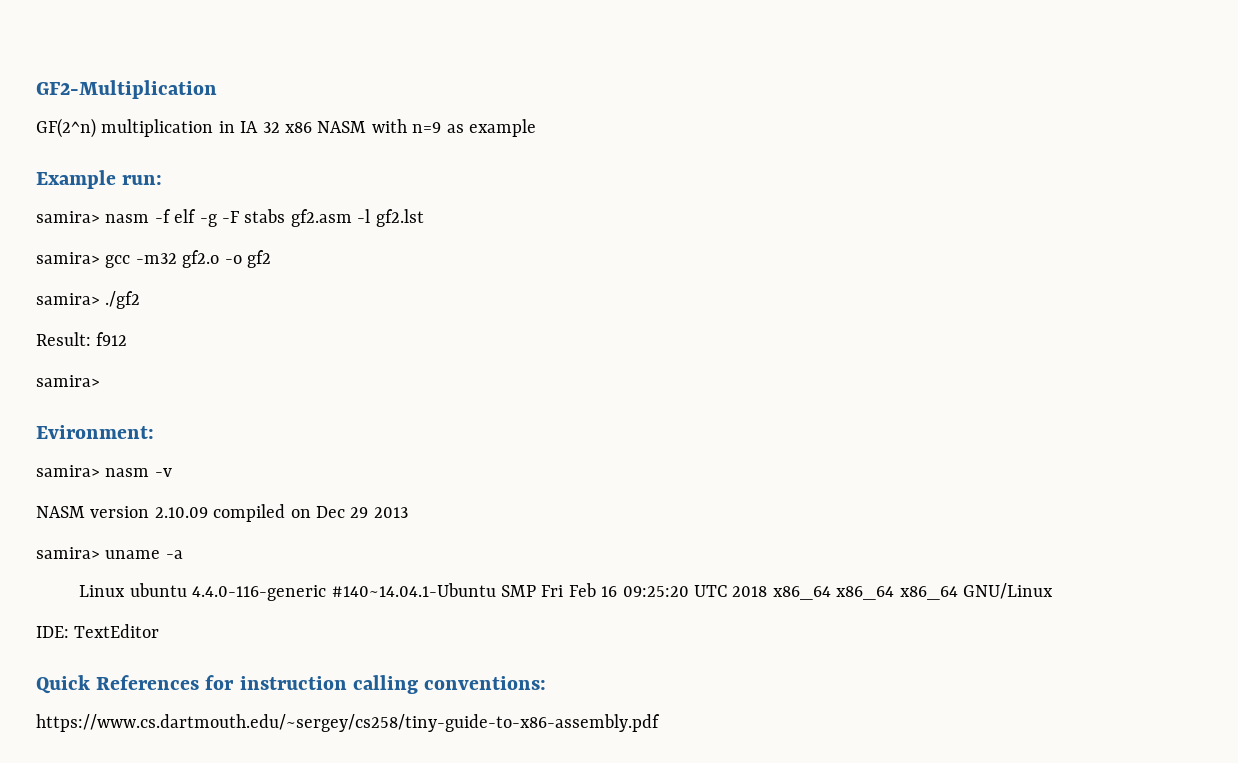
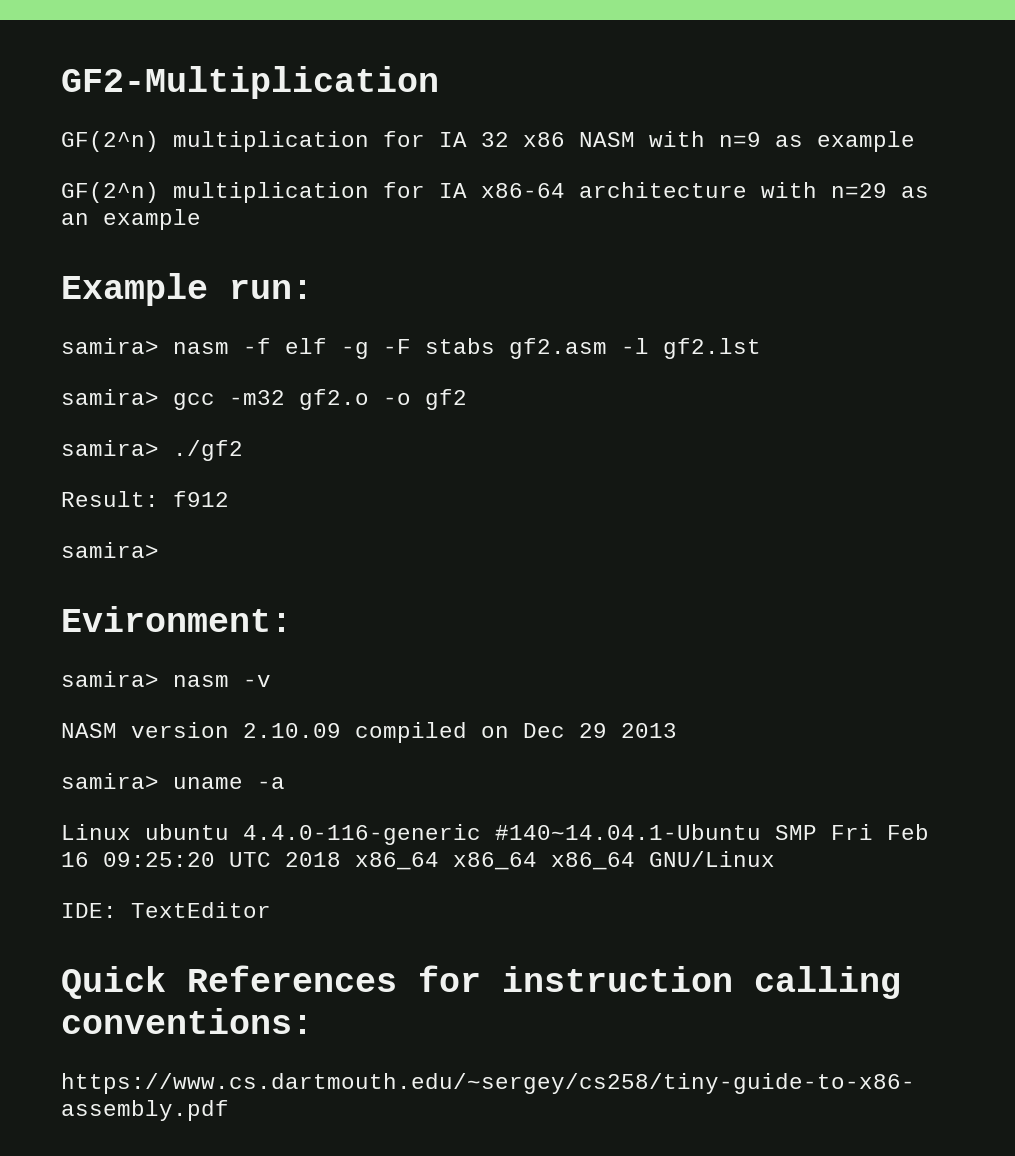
- GF(2^n) multiplication in IA 32 x86 NASM with n=9 as example
+ GF(2^n) multiplication for IA 32 x86 NASM with n=9 as example
+ GF(2^n) multiplication for IA x86-64 architecture with n=29 as an example

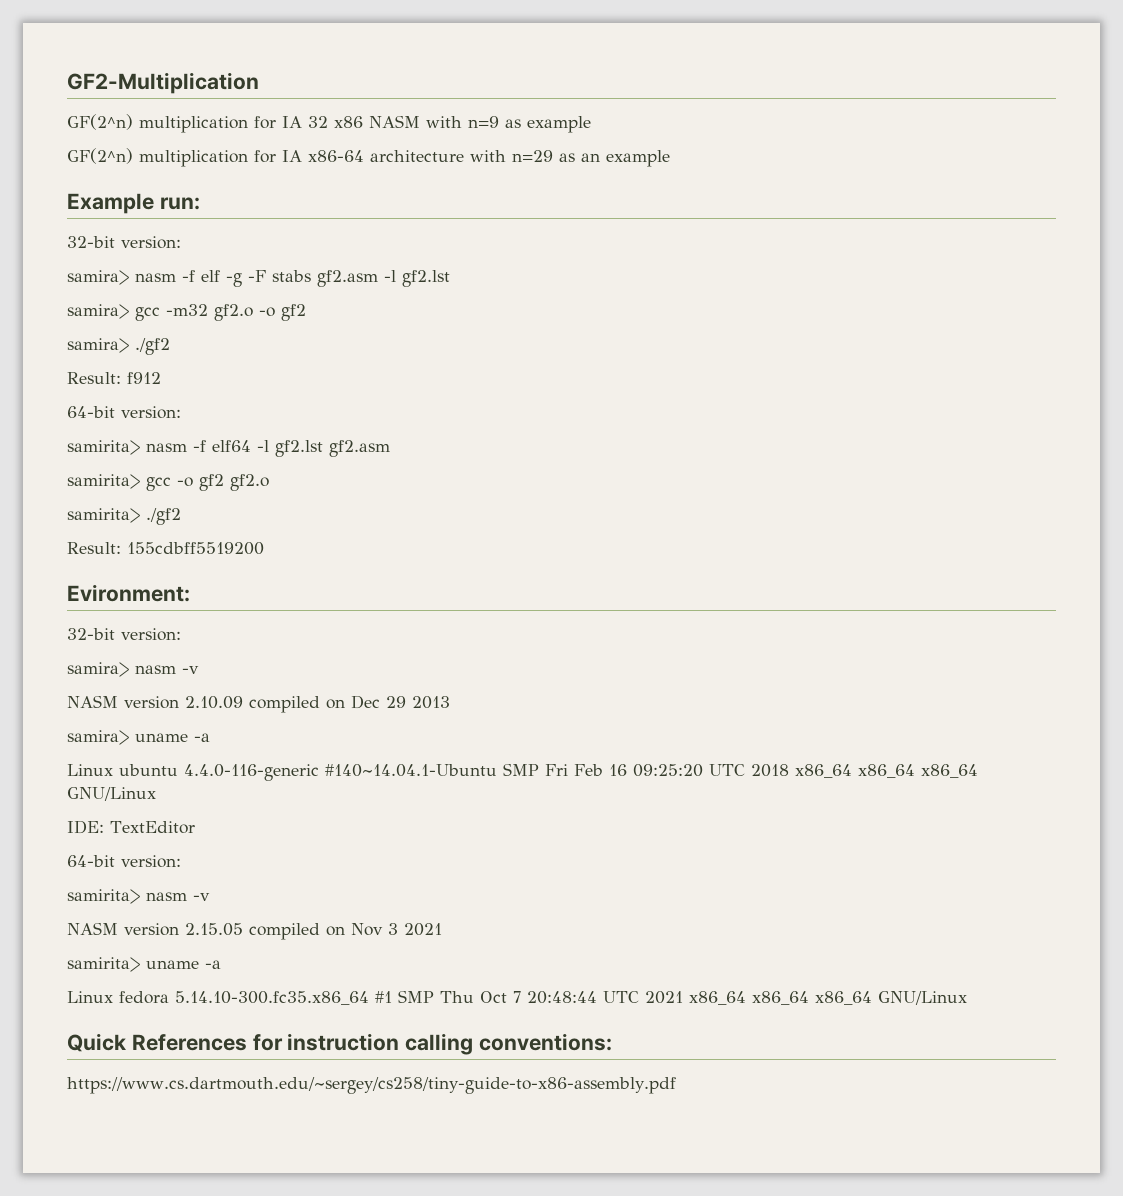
  Example run:
+ 32-bit version:
  Result: f912
- samira>
+ 64-bit version:
+ samirita> nasm -f elf64 -l gf2.lst gf2.asm
+ samirita> gcc -o gf2 gf2.o
+ samirita> ./gf2
+ Result: 155cdbff5519200
  Evironment:
+ 32-bit version:
  IDE: TextEditor
+ 64-bit version:
+ samirita> nasm -v
+ NASM version 2.15.05 compiled on Nov 3 2021
+ samirita> uname -a
+ Linux fedora 5.14.10-300.fc35.x86_64 #1 SMP Thu Oct 7 20:48:44 UTC 2021 x86_64 x86_64 x86_64 GNU/Linux

